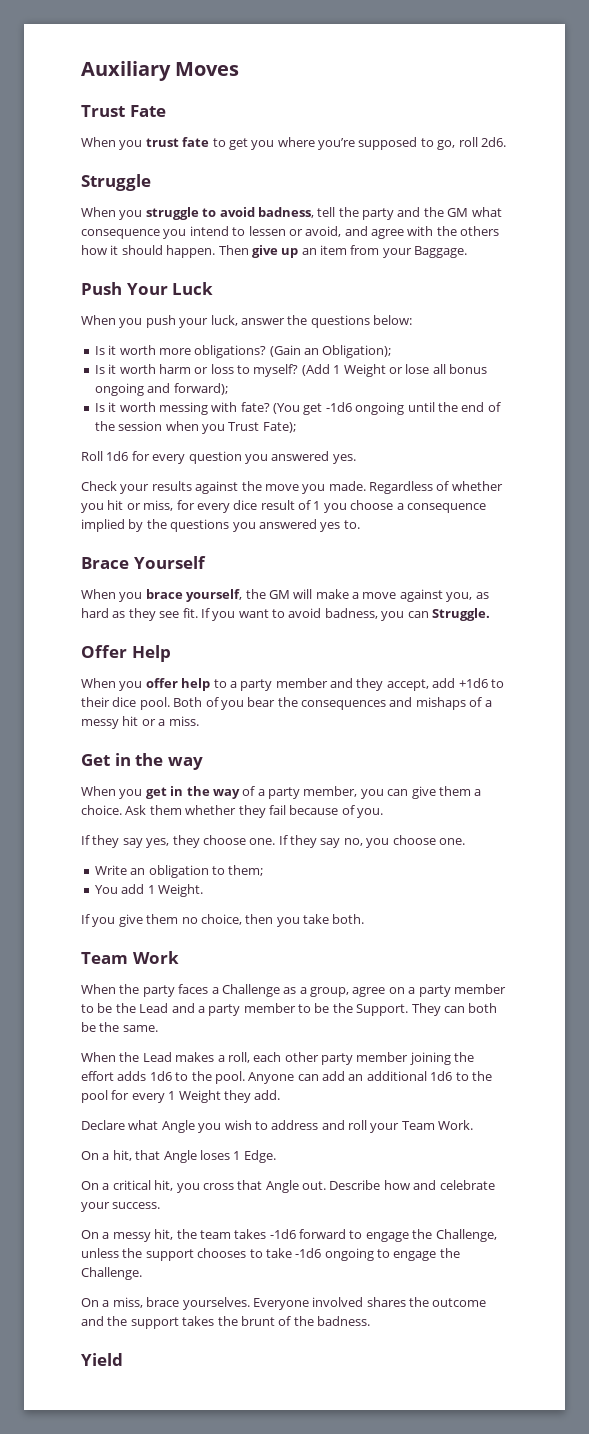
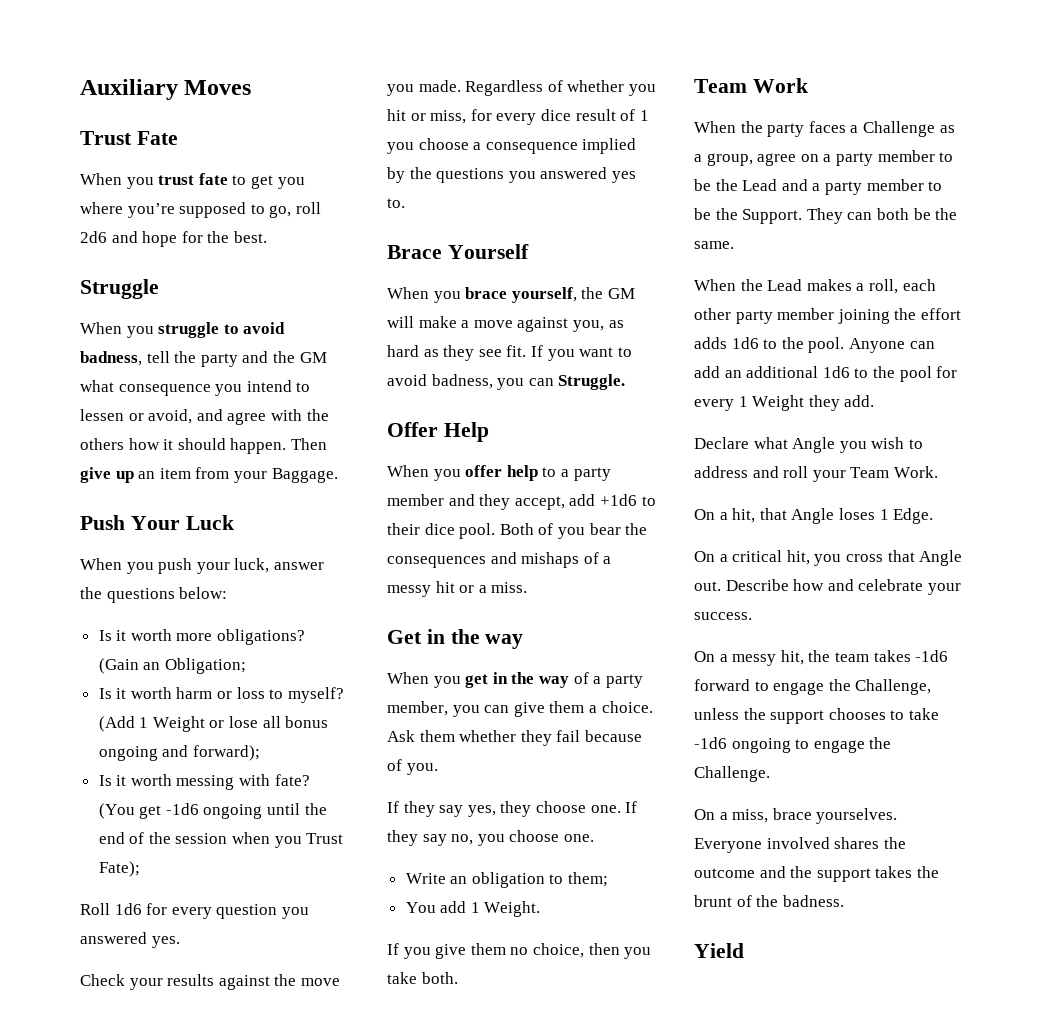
- When you trust fate to get you where you’re supposed to go, roll 2d6.
+ When you trust fate to get you where you’re supposed to go, roll 2d6 and hope for the best.
- (Gain an Obligation);
+ (Gain an Obligation;

